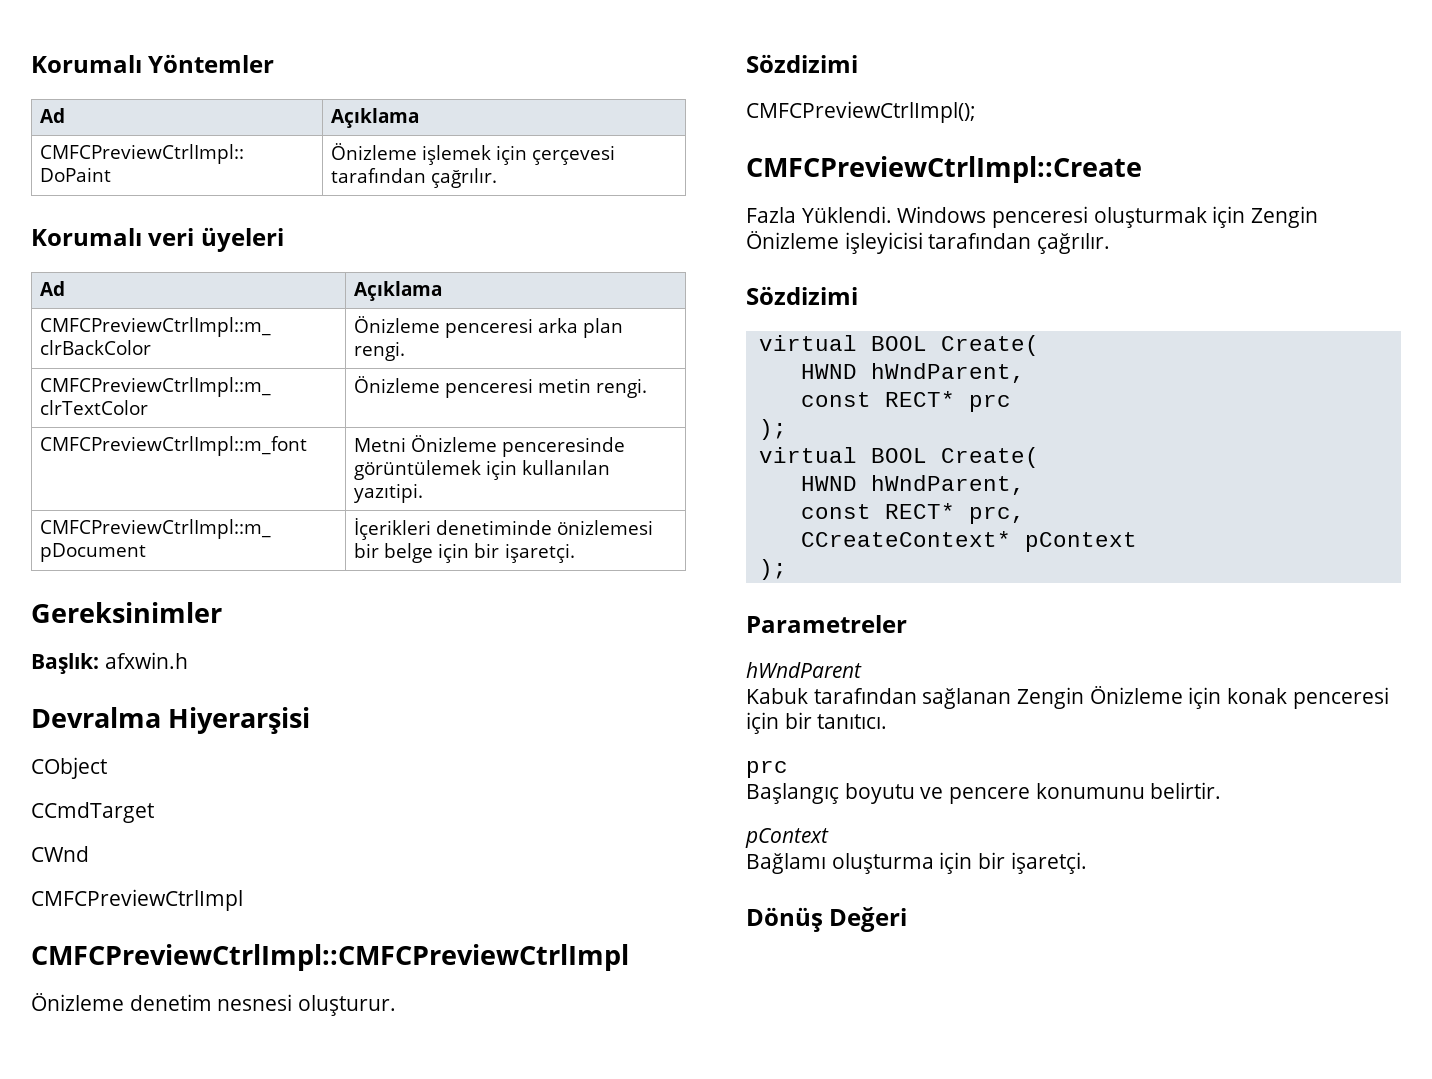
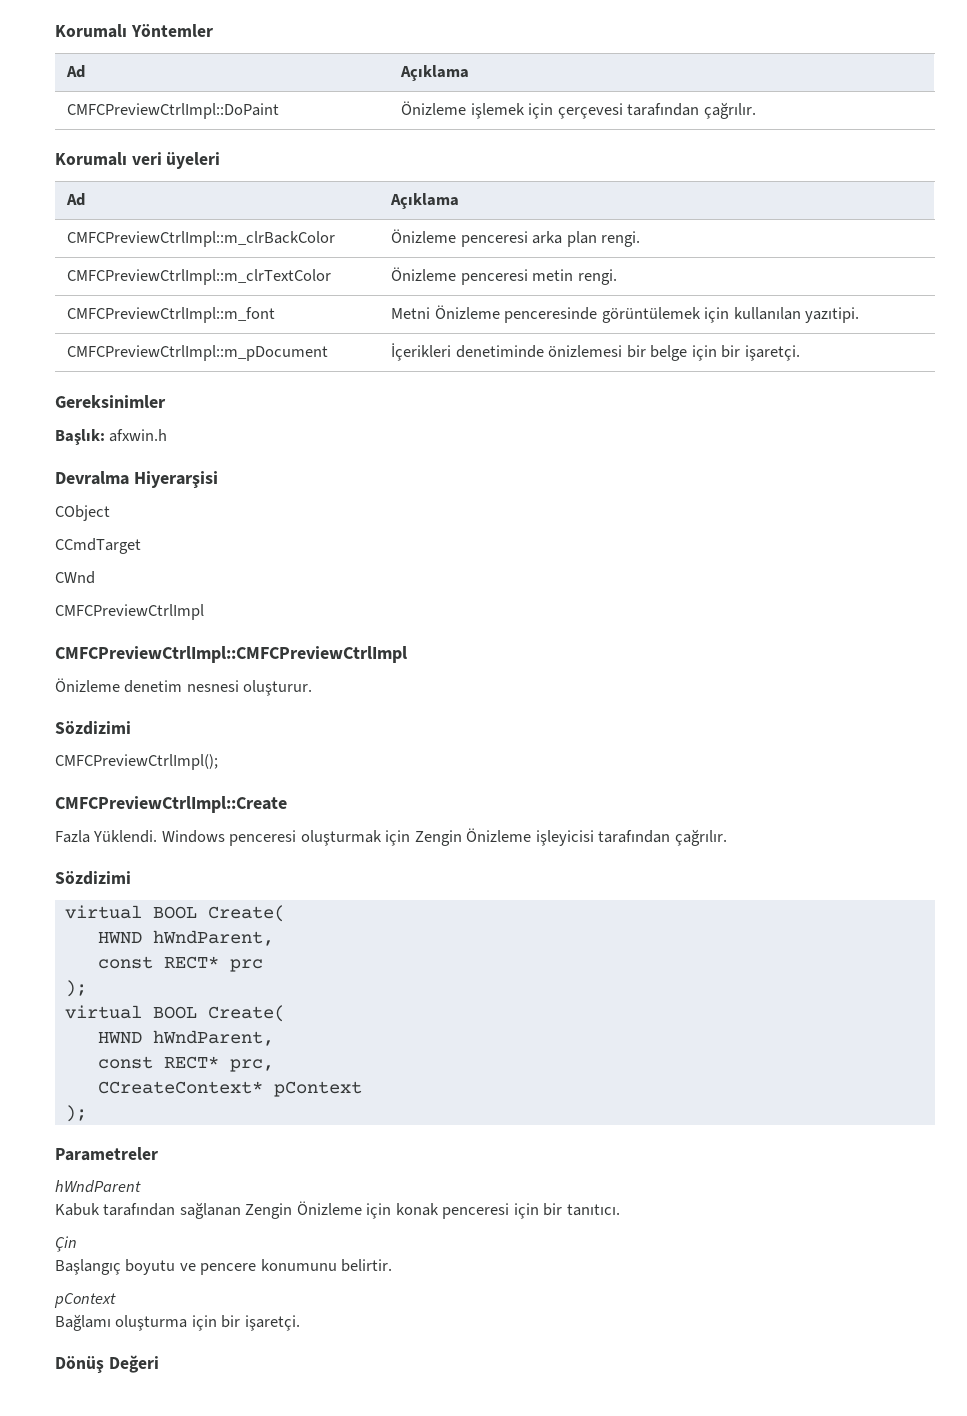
  Kabuk tarafından sağlanan Zengin Önizleme için konak penceresi için bir tanıtıcı.
- prc
+ Çin

